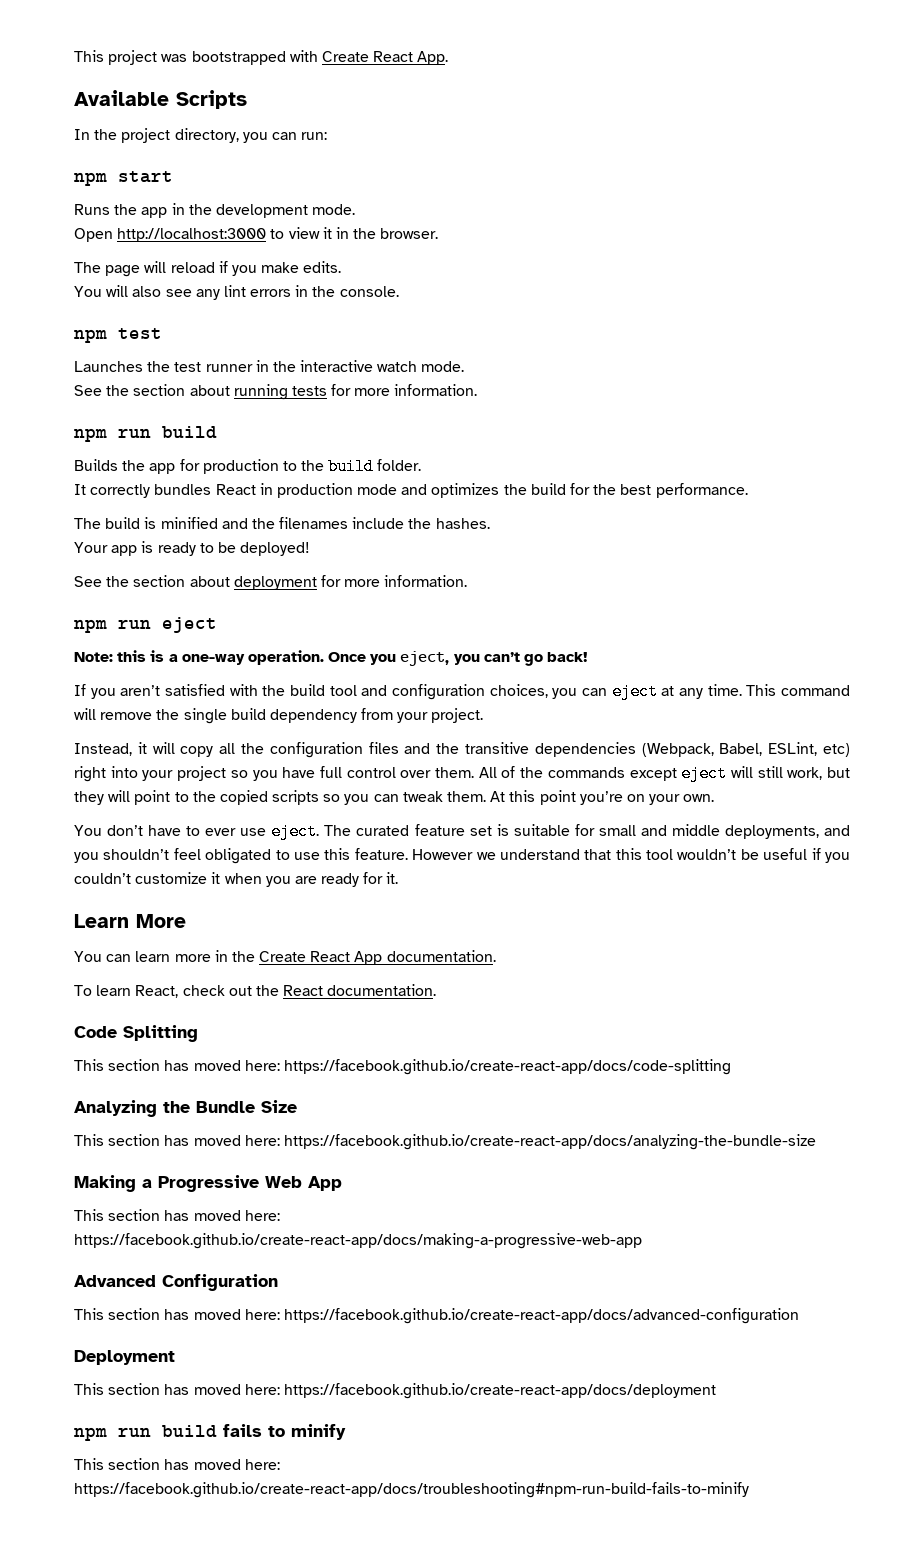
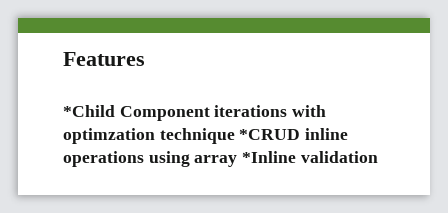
- This project was bootstrapped with Create React App.
- Available Scripts
- In the project directory, you can run:
- npm start
- Runs the app in the development mode.
- Open http://localhost:3000 to view it in the browser.
- The page will reload if you make edits.
- You will also see any lint errors in the console.
- npm test
- Launches the test runner in the interactive watch mode.
- See the section about running tests for more information.
- npm run build
- Builds the app for production to the build folder.
- It correctly bundles React in production mode and optimizes the build for the best performance.
- The build is minified and the filenames include the hashes.
- Your app is ready to be deployed!
- See the section about deployment for more information.
- npm run eject
- Note: this is a one-way operation. Once you eject, you can’t go back!
- If you aren’t satisfied with the build tool and configuration choices, you can eject at any time. This command will remove the single build dependency from your project.
- Instead, it will copy all the configuration files and the transitive dependencies (Webpack, Babel, ESLint, etc) right into your project so you have full control over them. All of the commands except eject will still work, but they will point to the copied scripts so you can tweak them. At this point you’re on your own.
- You don’t have to ever use eject. The curated feature set is suitable for small and middle deployments, and you shouldn’t feel obligated to use this feature. However we understand that this tool wouldn’t be useful if you couldn’t customize it when you are ready for it.
- Learn More
- You can learn more in the Create React App documentation.
- To learn React, check out the React documentation.
- Code Splitting
- This section has moved here: https://facebook.github.io/create-react-app/docs/code-splitting
- Analyzing the Bundle Size
- This section has moved here: https://facebook.github.io/create-react-app/docs/analyzing-the-bundle-size
- Making a Progressive Web App
- This section has moved here: https://facebook.github.io/create-react-app/docs/making-a-progressive-web-app
- Advanced Configuration
- This section has moved here: https://facebook.github.io/create-react-app/docs/advanced-configuration
- Deployment
- This section has moved here: https://facebook.github.io/create-react-app/docs/deployment
- npm run build fails to minify
- This section has moved here: https://facebook.github.io/create-react-app/docs/troubleshooting#npm-run-build-fails-to-minify
+ Features
+ *Child Component iterations with optimzation technique *CRUD inline operations using array *Inline validation

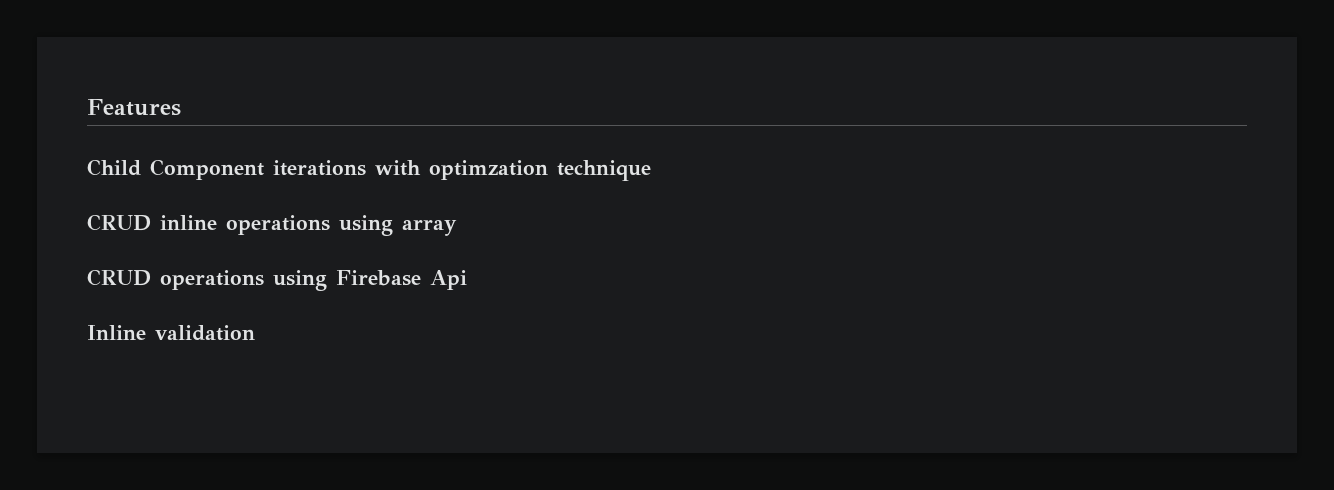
- *Child Component iterations with optimzation technique *CRUD inline operations using array *Inline validation
+ Child Component iterations with optimzation technique
+ CRUD inline operations using array
+ CRUD operations using Firebase Api
+ Inline validation

